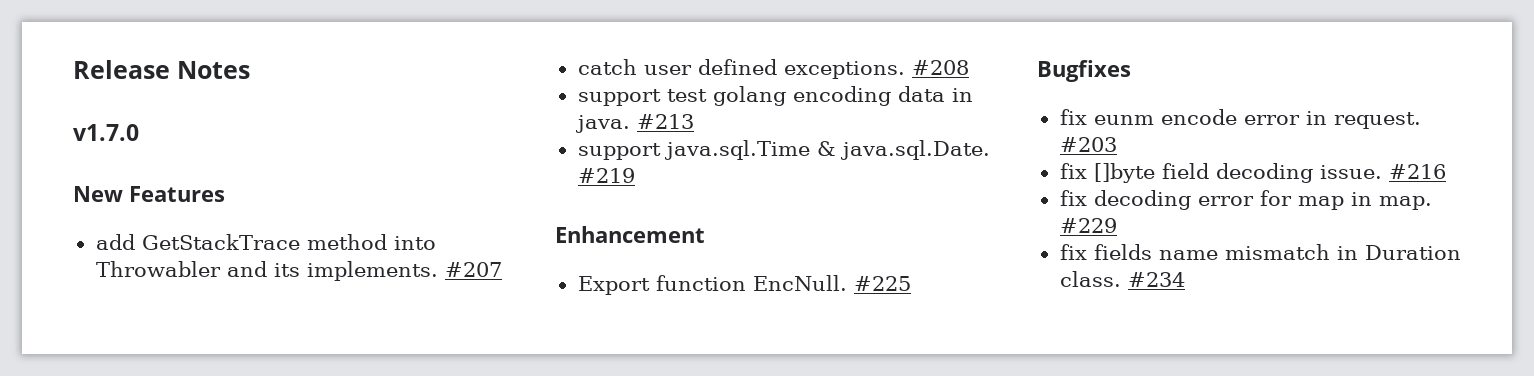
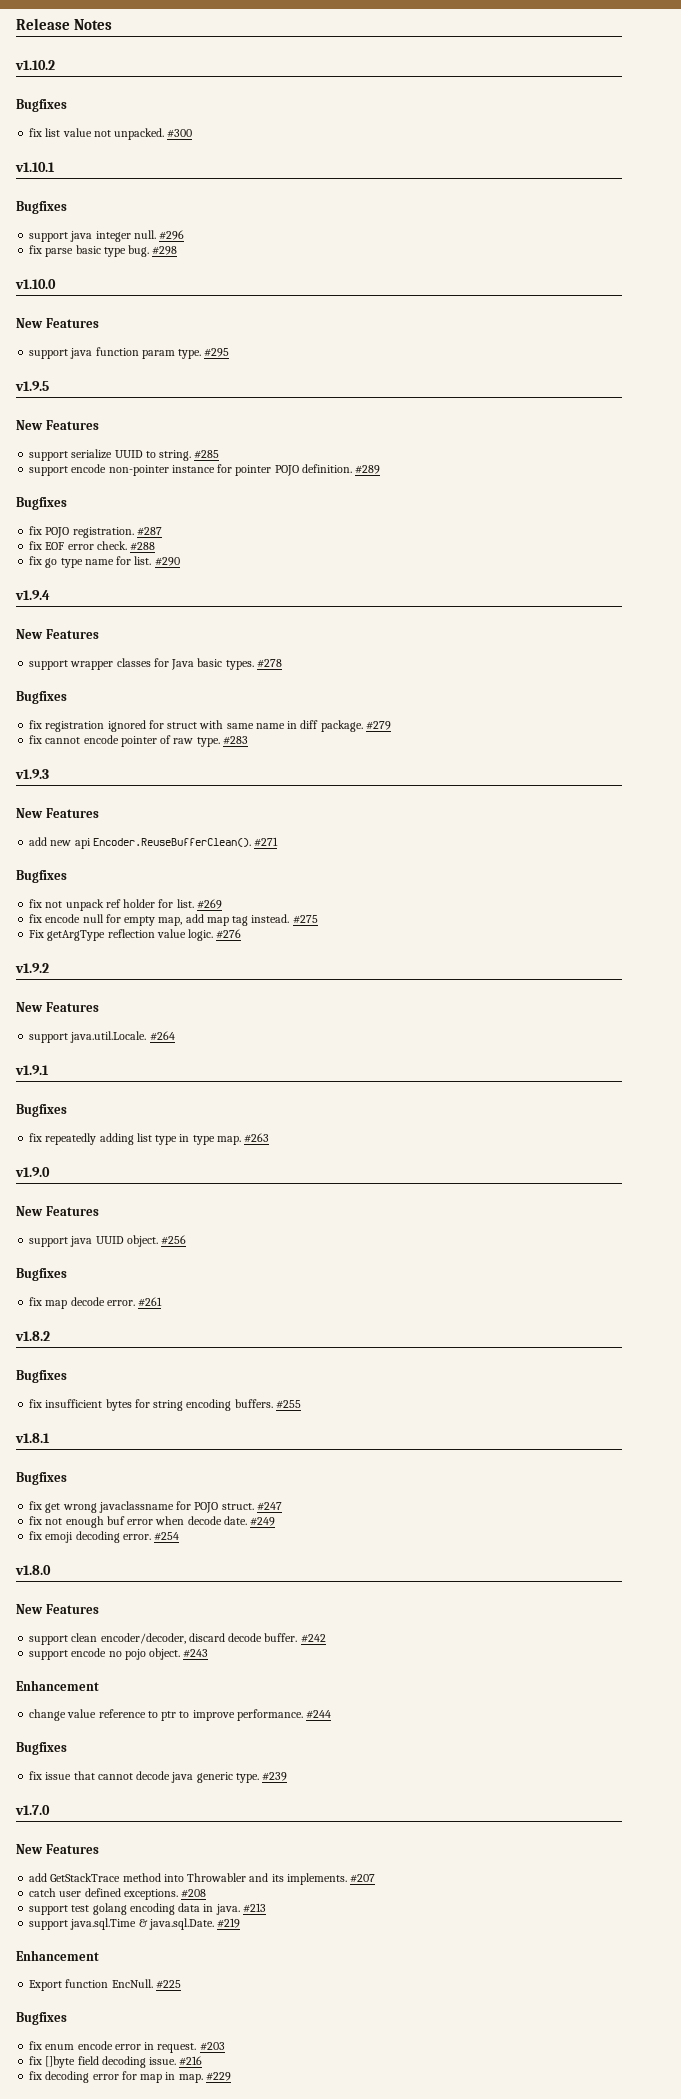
+ v1.10.2
+ Bugfixes
+ fix list value not unpacked. #300
+ v1.10.1
+ Bugfixes
+ support java integer null. #296
+ fix parse basic type bug. #298
+ v1.10.0
+ New Features
+ support java function param type. #295
+ v1.9.5
+ New Features
+ support serialize UUID to string. #285
+ support encode non-pointer instance for pointer POJO definition. #289
+ Bugfixes
+ fix POJO registration. #287
+ fix EOF error check. #288
+ fix go type name for list. #290
+ v1.9.4
+ New Features
+ support wrapper classes for Java basic types. #278
+ Bugfixes
+ fix registration ignored for struct with same name in diff package. #279
+ fix cannot encode pointer of raw type. #283
+ v1.9.3
+ New Features
+ add new api Encoder.ReuseBufferClean(). #271
+ Bugfixes
+ fix not unpack ref holder for list. #269
+ fix encode null for empty map, add map tag instead. #275
+ Fix getArgType reflection value logic. #276
+ v1.9.2
+ New Features
+ support java.util.Locale. #264
+ v1.9.1
+ Bugfixes
+ fix repeatedly adding list type in type map. #263
+ v1.9.0
+ New Features
+ support java UUID object. #256
+ Bugfixes
+ fix map decode error. #261
+ v1.8.2
+ Bugfixes
+ fix insufficient bytes for string encoding buffers. #255
+ v1.8.1
+ Bugfixes
+ fix get wrong javaclassname for POJO struct. #247
+ fix not enough buf error when decode date. #249
+ fix emoji decoding error. #254
+ v1.8.0
+ New Features
+ support clean encoder/decoder, discard decode buffer. #242
+ support encode no pojo object. #243
+ Enhancement
+ change value reference to ptr to improve performance. #244
+ Bugfixes
+ fix issue that cannot decode java generic type. #239
- fix eunm encode error in request.
+ fix enum encode error in request.
- fix fields name mismatch in Duration class. #234

